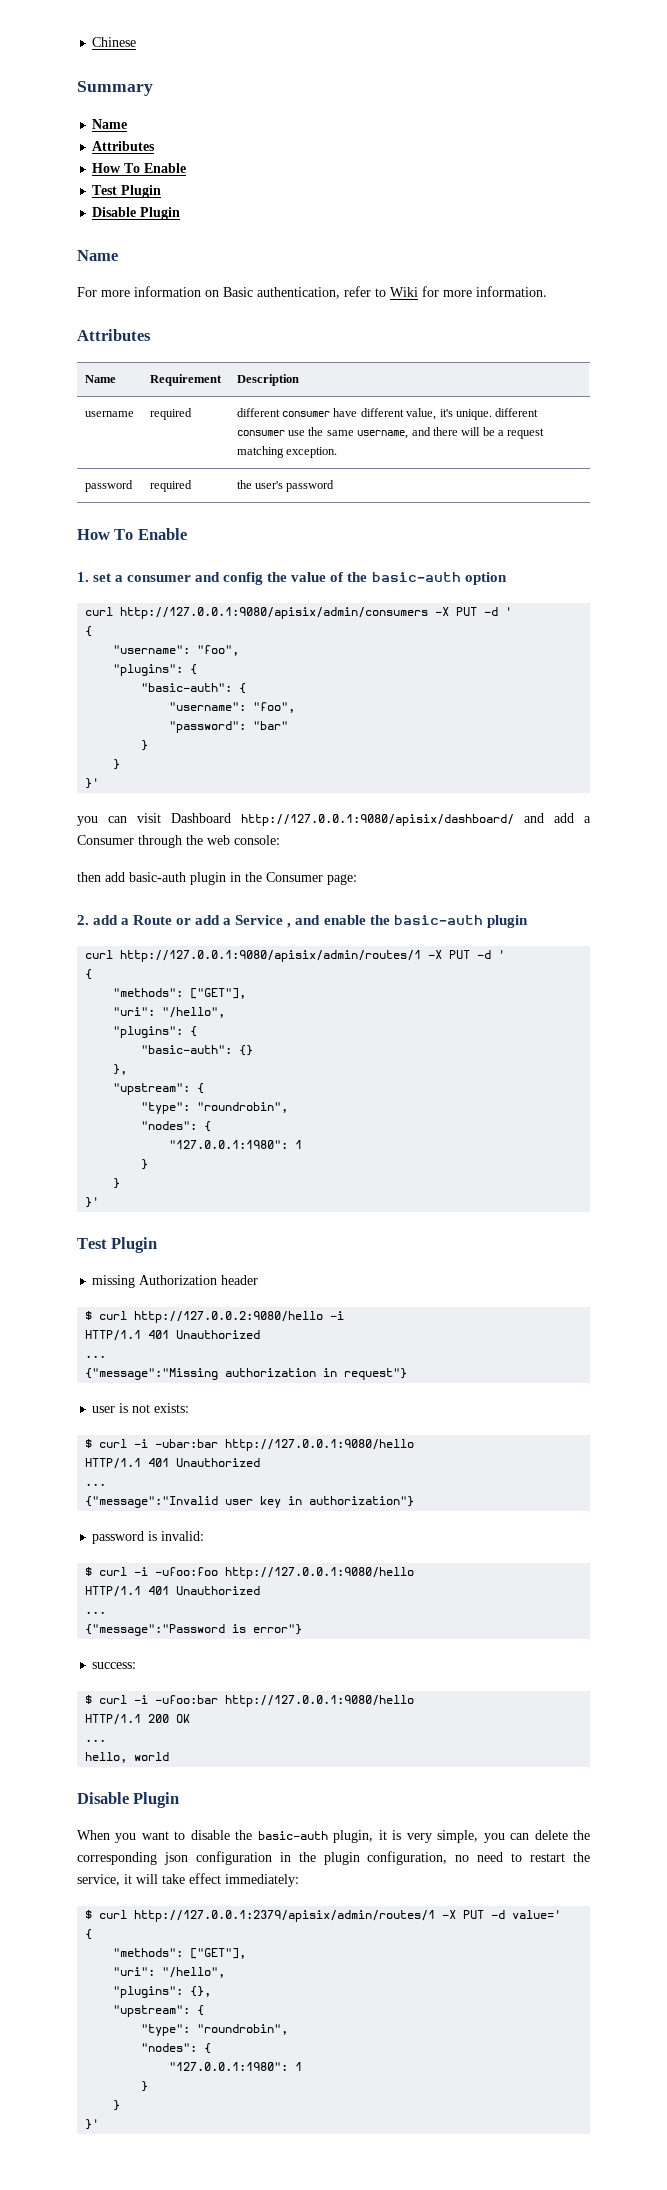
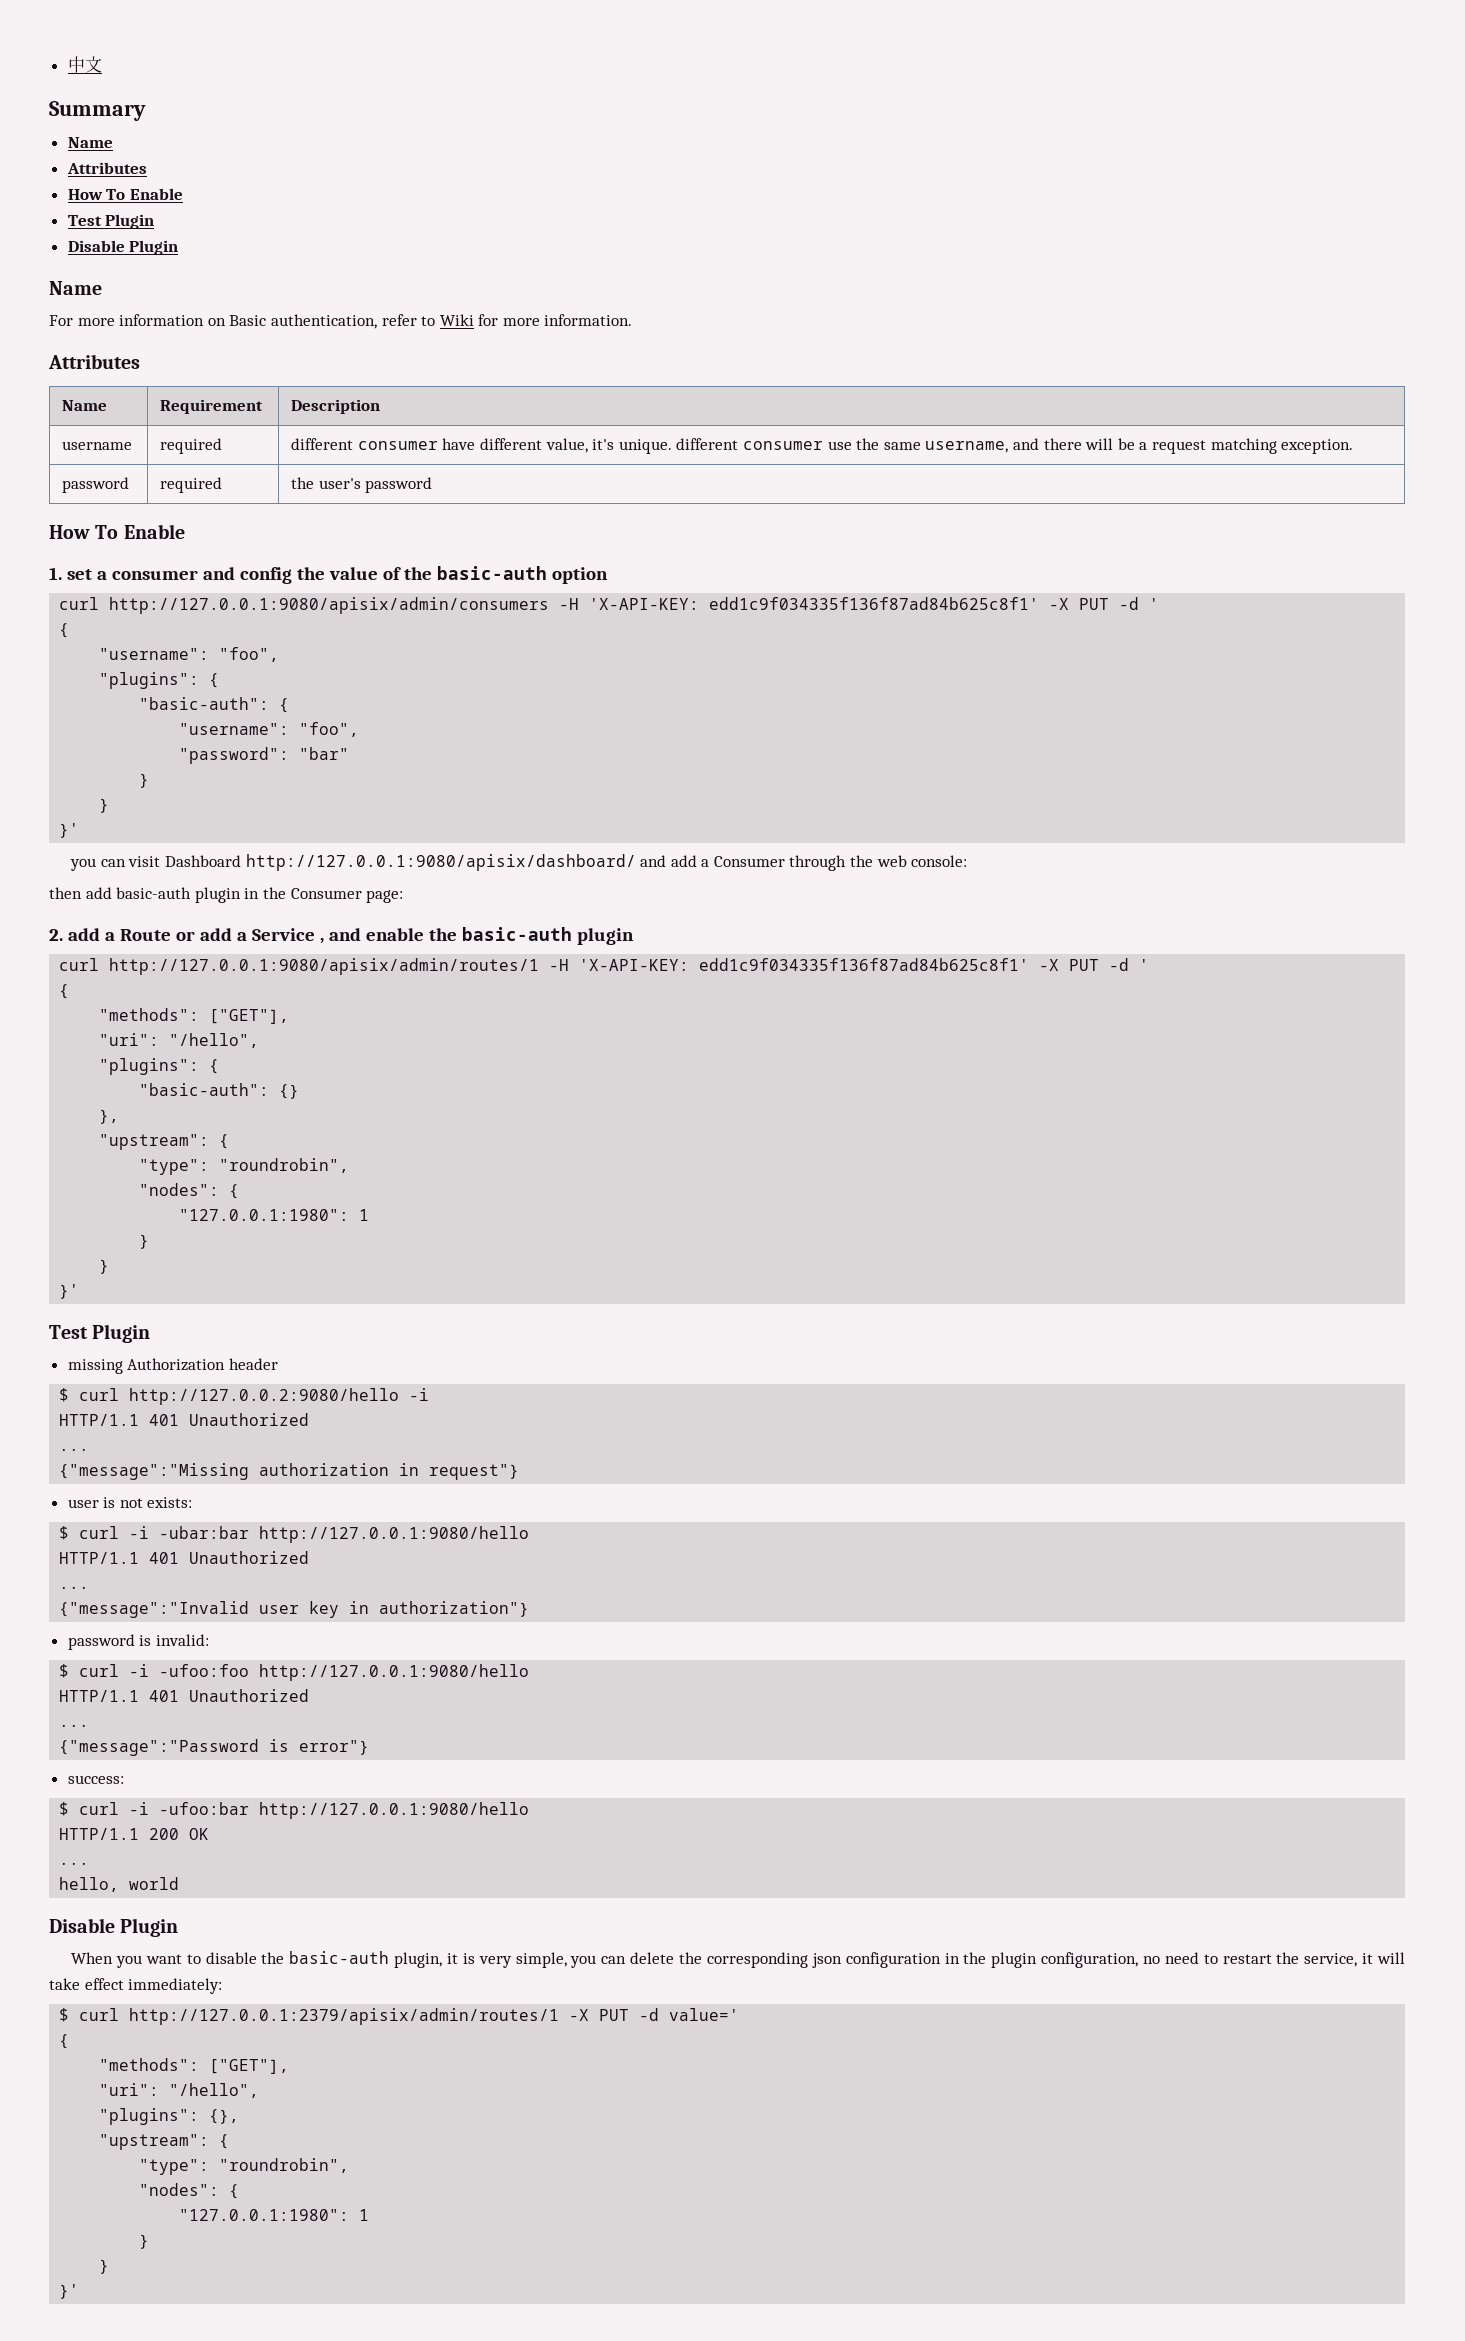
- Chinese
+ 中文
- curl http://127.0.0.1:9080/apisix/admin/consumers -X PUT -d '
+ curl http://127.0.0.1:9080/apisix/admin/consumers -H 'X-API-KEY: edd1c9f034335f136f87ad84b625c8f1' -X PUT -d '
- curl http://127.0.0.1:9080/apisix/admin/routes/1 -X PUT -d '
+ curl http://127.0.0.1:9080/apisix/admin/routes/1 -H 'X-API-KEY: edd1c9f034335f136f87ad84b625c8f1' -X PUT -d '

